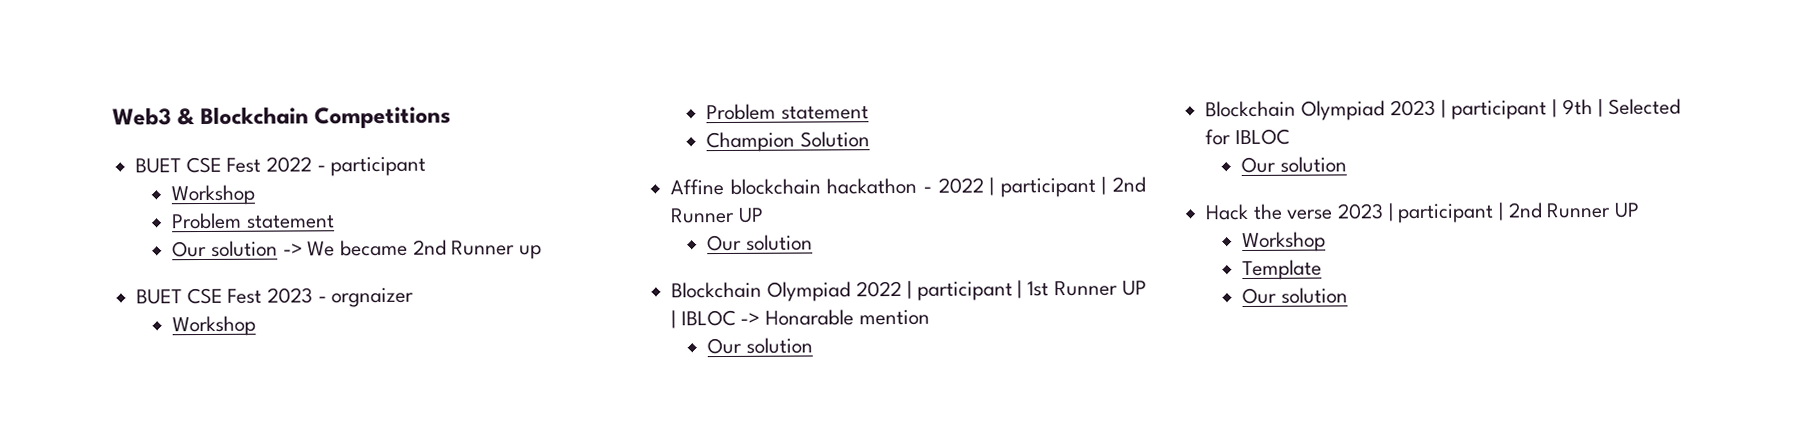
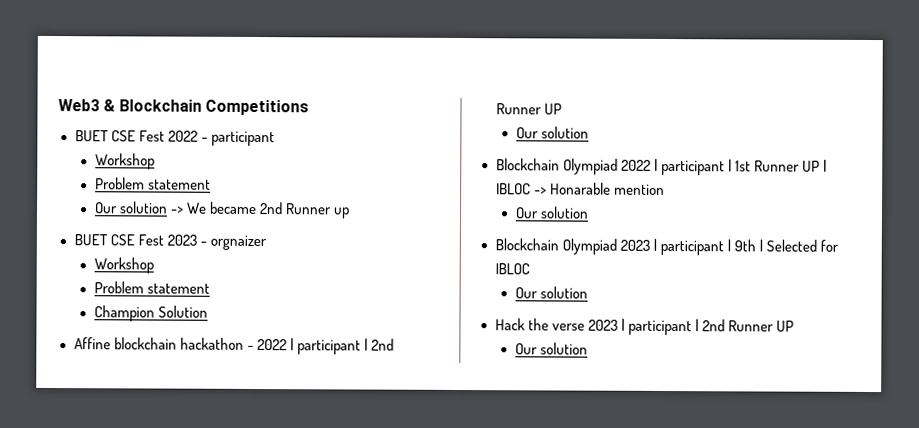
  Hack the verse 2023 | participant | 2nd Runner UP
- Workshop
- Template

